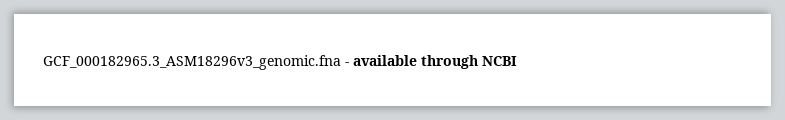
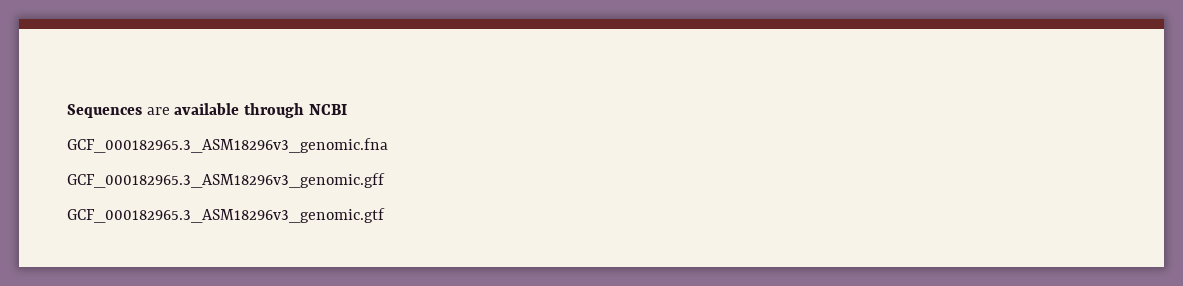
- GCF_000182965.3_ASM18296v3_genomic.fna - available through NCBI
+ Sequences are available through NCBI
+ GCF_000182965.3_ASM18296v3_genomic.fna
+ GCF_000182965.3_ASM18296v3_genomic.gff
+ GCF_000182965.3_ASM18296v3_genomic.gtf

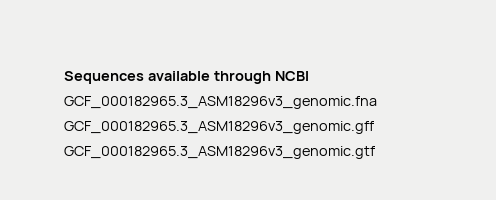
- Sequences are available through NCBI
+ Sequences available through NCBI

